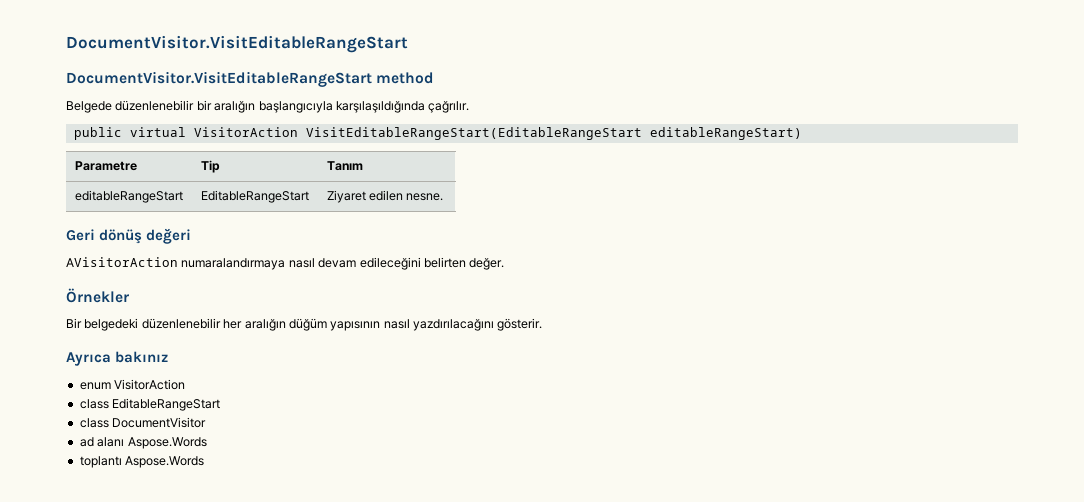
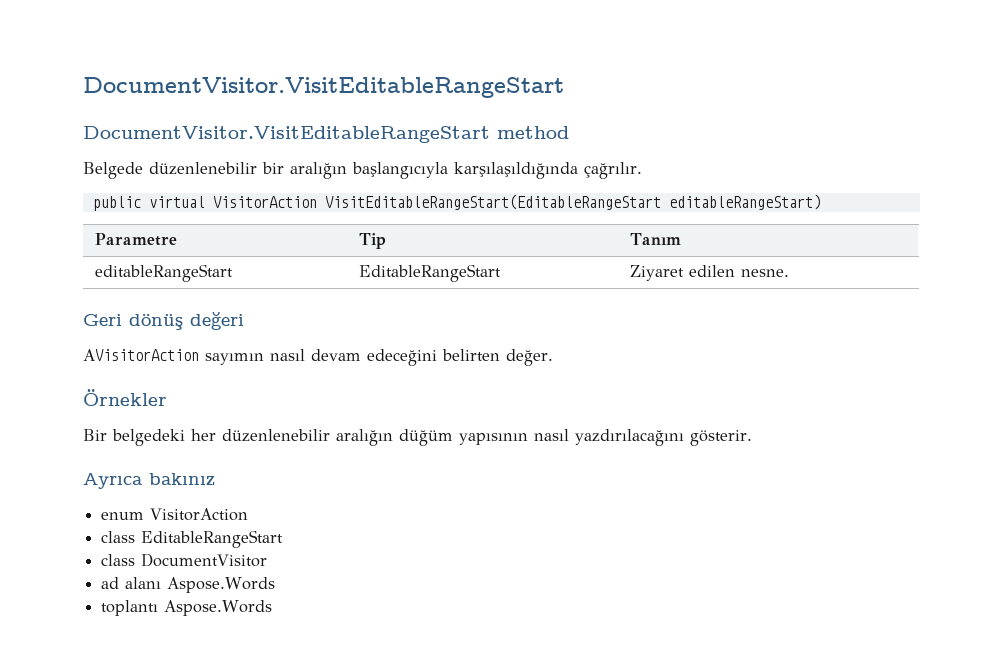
- AVisitorAction numaralandırmaya nasıl devam edileceğini belirten değer.
+ AVisitorAction sayımın nasıl devam edeceğini belirten değer.
- Bir belgedeki düzenlenebilir her aralığın düğüm yapısının nasıl yazdırılacağını gösterir.
+ Bir belgedeki her düzenlenebilir aralığın düğüm yapısının nasıl yazdırılacağını gösterir.

